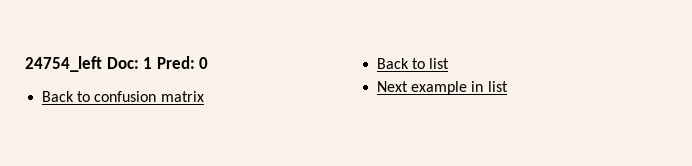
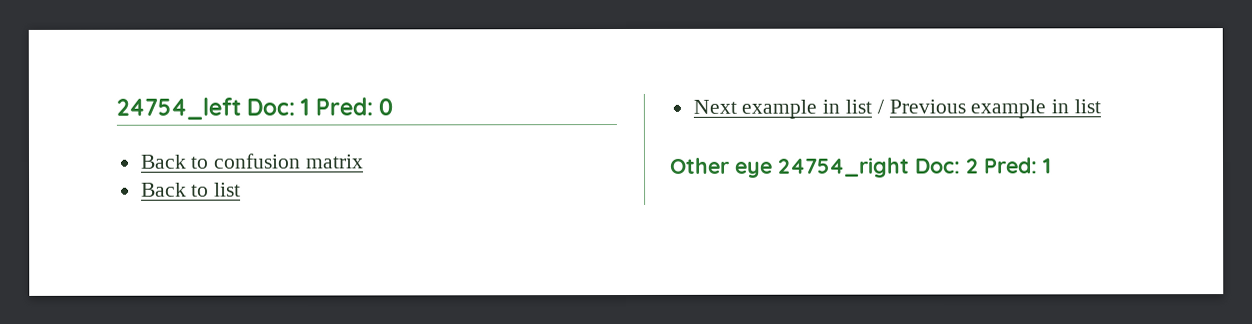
- Next example in list
+ Next example in list / Previous example in list
+ Other eye 24754_right Doc: 2 Pred: 1

